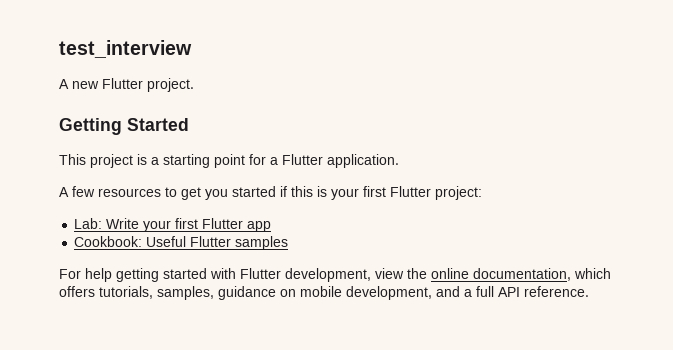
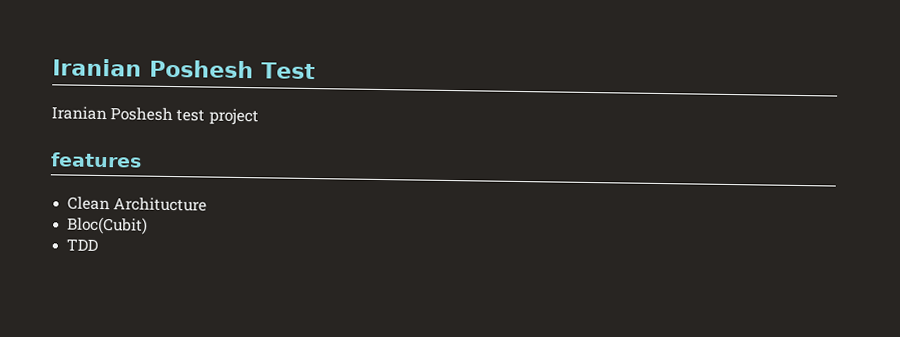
- test_interview
- A new Flutter project.
- Getting Started
- This project is a starting point for a Flutter application.
- A few resources to get you started if this is your first Flutter project:
- Lab: Write your first Flutter app
- Cookbook: Useful Flutter samples
- For help getting started with Flutter development, view the online documentation, which offers tutorials, samples, guidance on mobile development, and a full API reference.
+ Iranian Poshesh Test
+ Iranian Poshesh test project
+ features
+ Clean Architucture
+ Bloc(Cubit)
+ TDD

